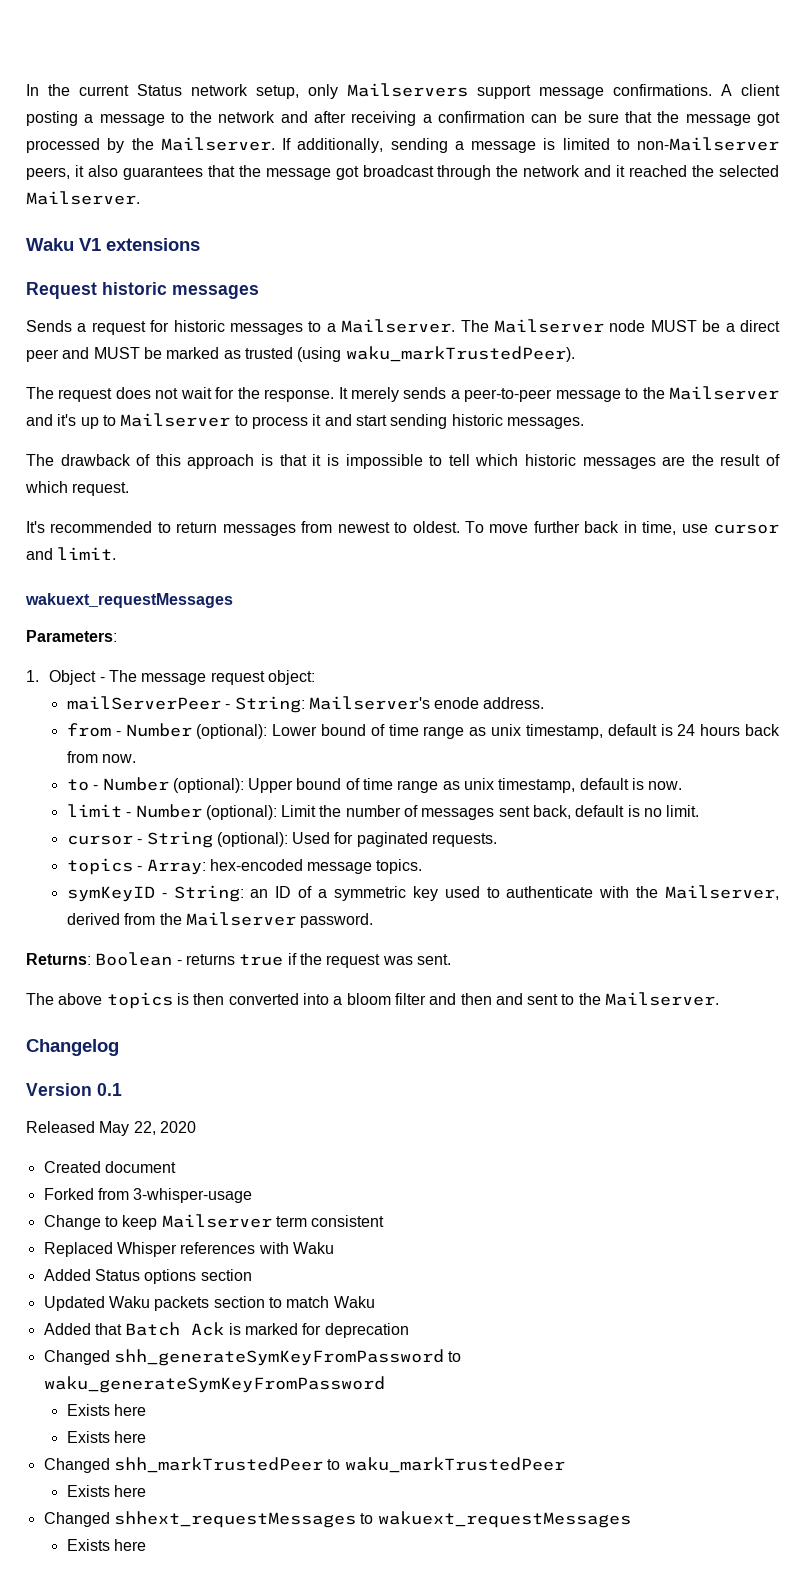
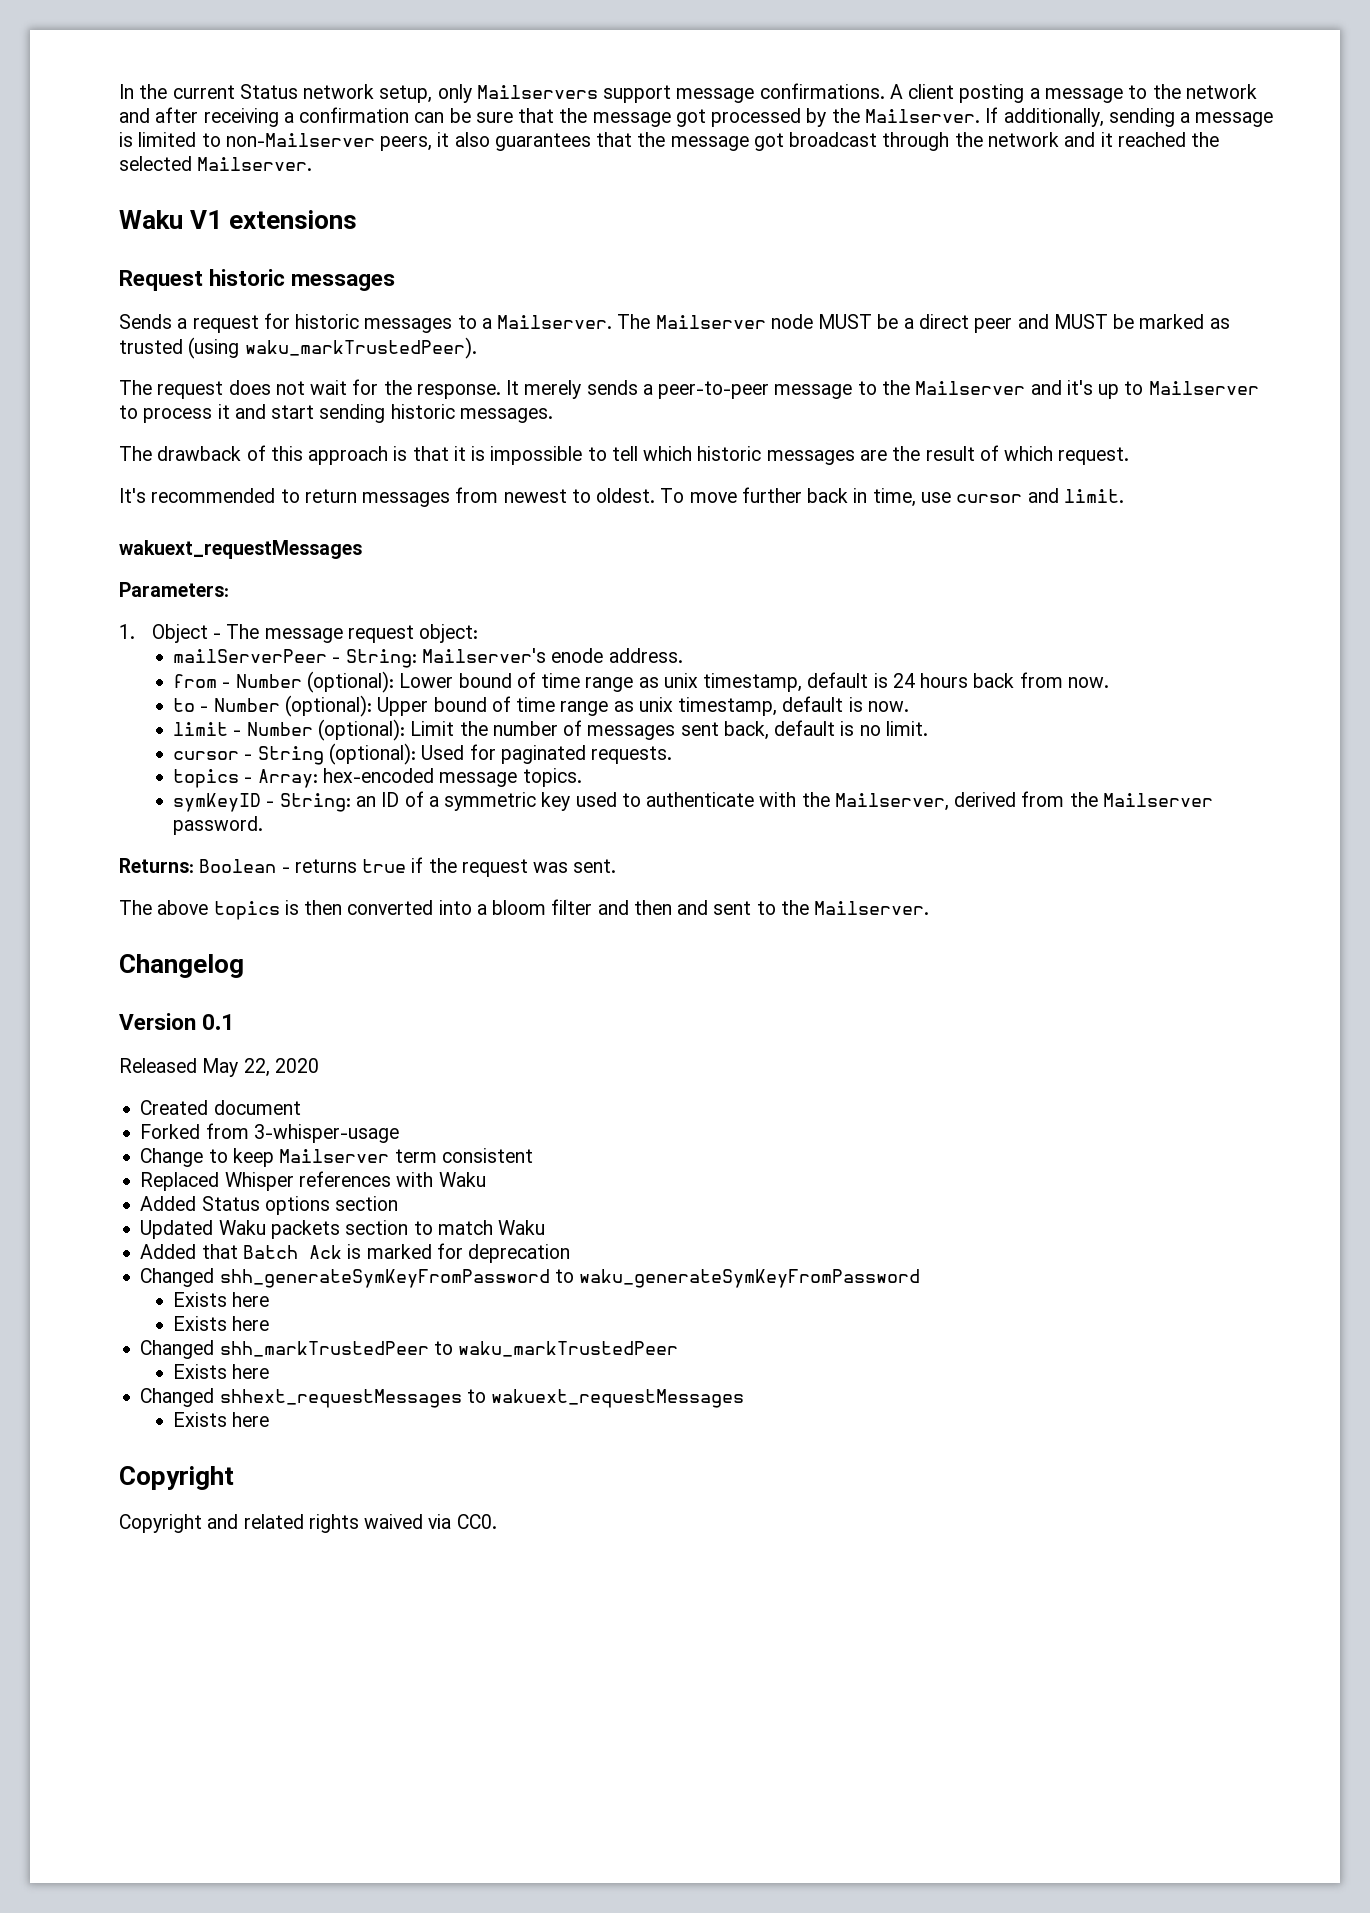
  Changed shhext_requestMessages to wakuext_requestMessages
  Exists here
+ Copyright
+ Copyright and related rights waived via CC0.

